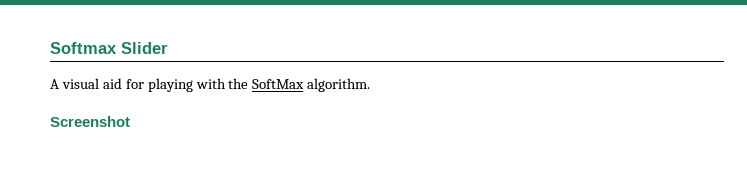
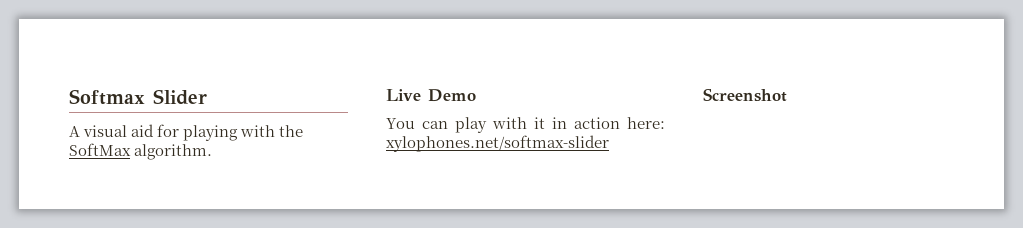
+ Live Demo
+ You can play with it in action here: xylophones.net/softmax-slider

